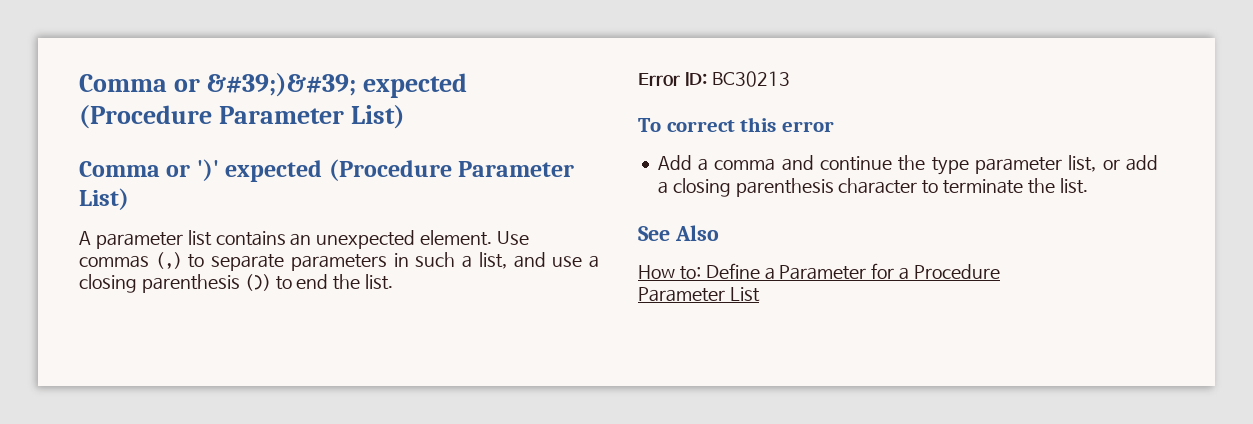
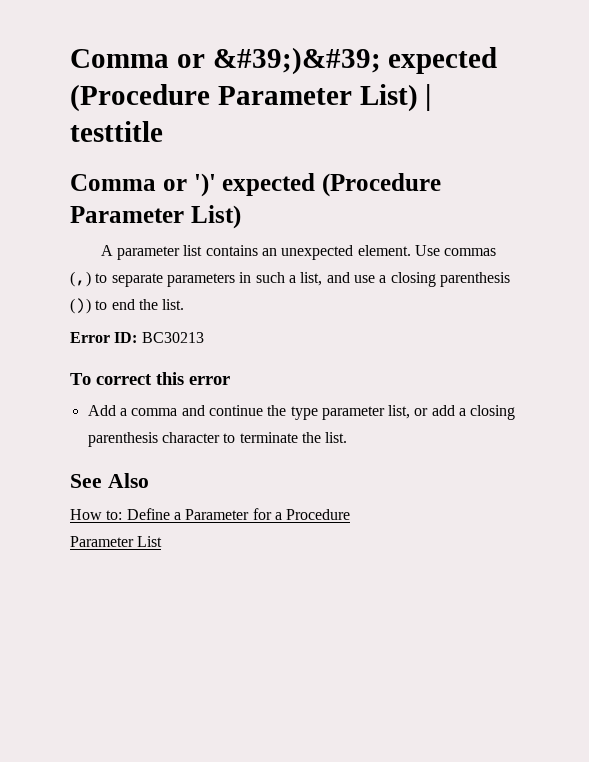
- Comma or &#39;)&#39; expected (Procedure Parameter List)
+ Comma or &#39;)&#39; expected (Procedure Parameter List) | testtitle

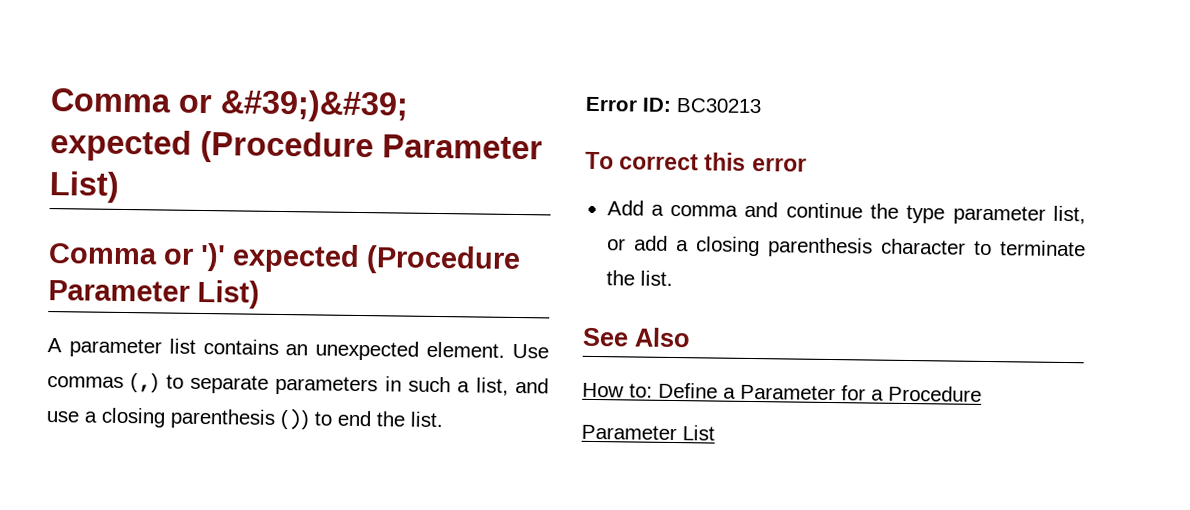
- Comma or &#39;)&#39; expected (Procedure Parameter List) | testtitle
+ Comma or &#39;)&#39; expected (Procedure Parameter List)

